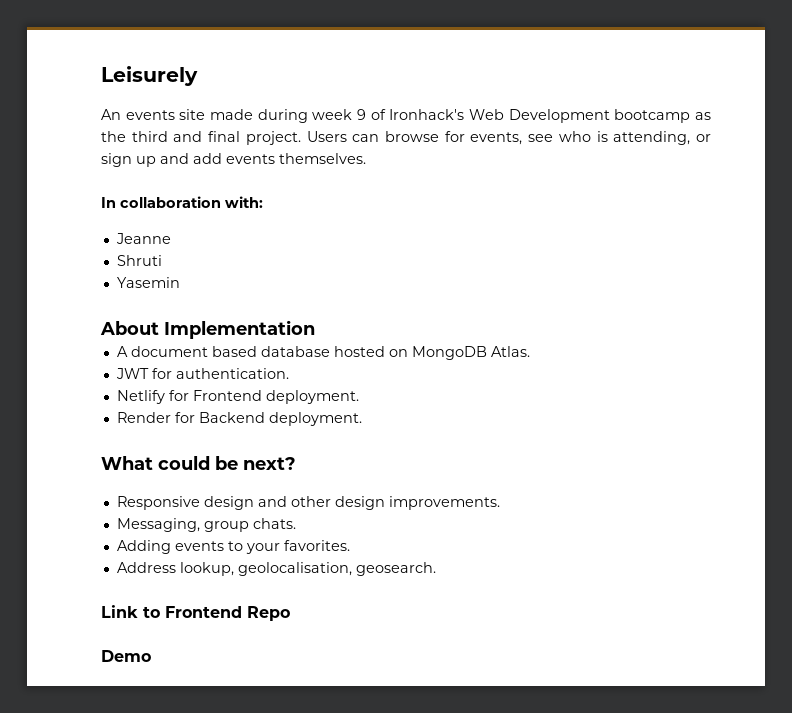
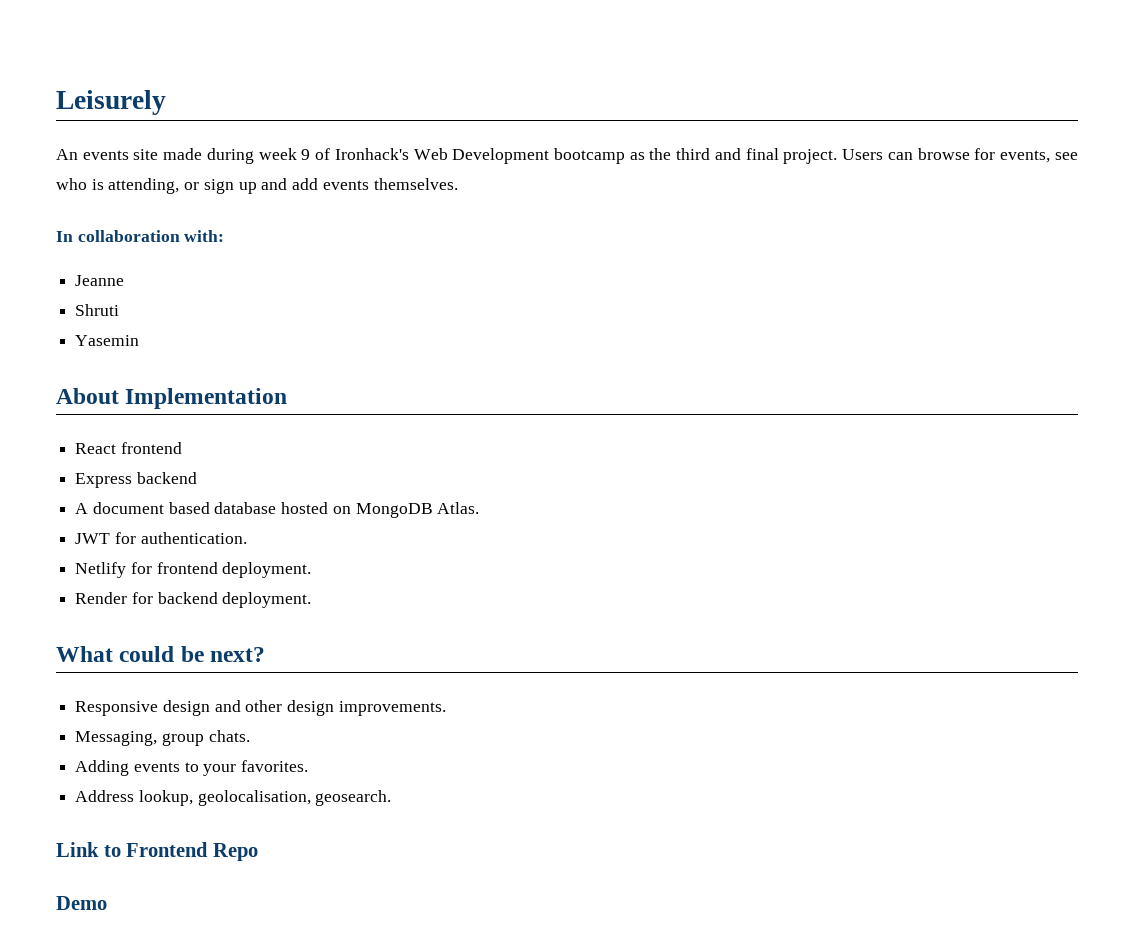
+ React frontend
+ Express backend
- Netlify for Frontend deployment.
+ Netlify for frontend deployment.
- Render for Backend deployment.
+ Render for backend deployment.

